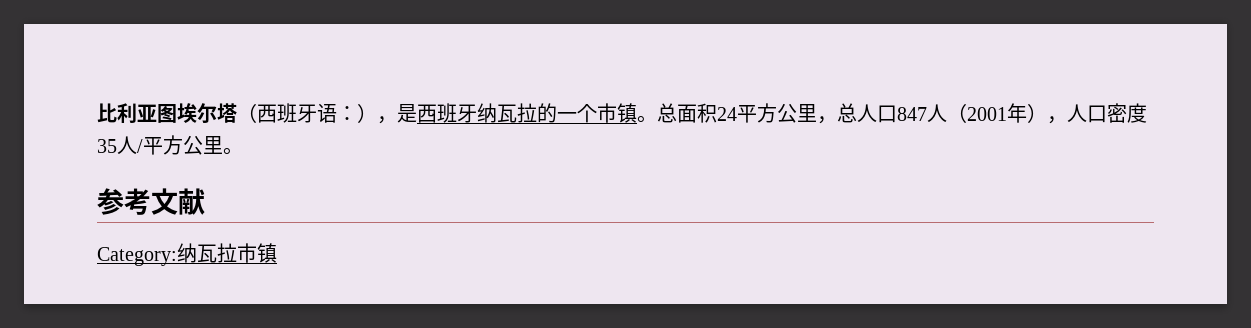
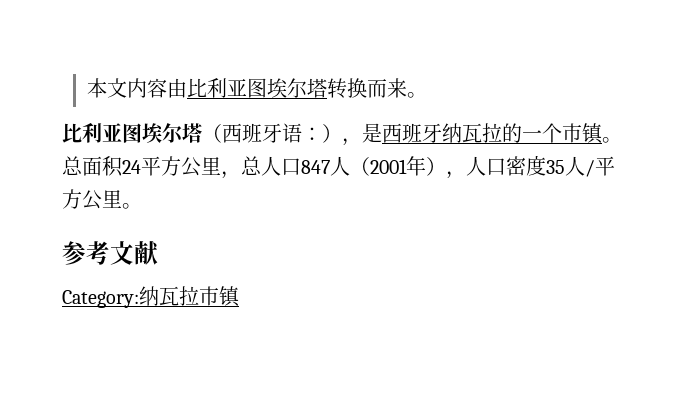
+ 本文内容由比利亚图埃尔塔转换而来。

